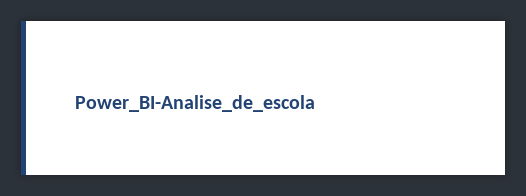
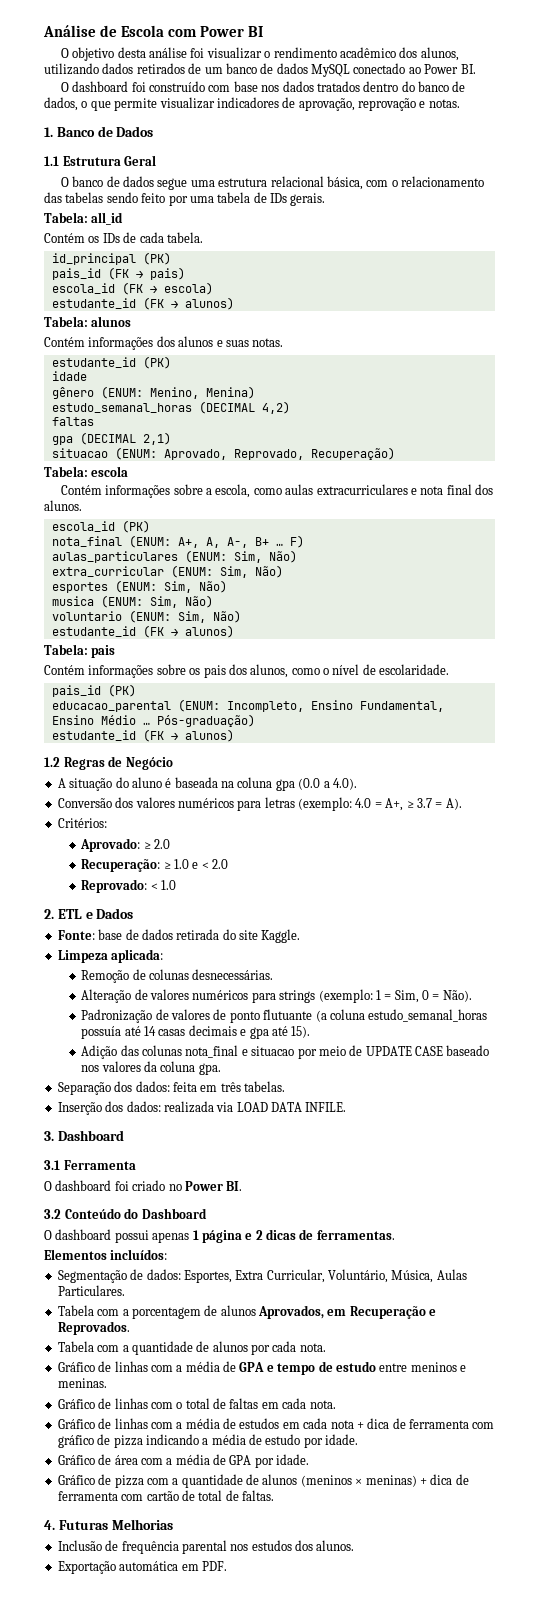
- Power_BI-Analise_de_escola
+ Análise de Escola com Power BI
+ O objetivo desta análise foi visualizar o rendimento acadêmico dos alunos, utilizando dados retirados de um banco de dados MySQL conectado ao Power BI.
+ O dashboard foi construído com base nos dados tratados dentro do banco de dados, o que permite visualizar indicadores de aprovação, reprovação e notas.
+ 1. Banco de Dados
+ 1.1 Estrutura Geral
+ O banco de dados segue uma estrutura relacional básica, com o relacionamento das tabelas sendo feito por uma tabela de IDs gerais.
+ Tabela: all_id
+ Contém os IDs de cada tabela.
+ id_principal (PK)
+ pais_id (FK → pais)
+ escola_id (FK → escola)
+ estudante_id (FK → alunos)
+ Tabela: alunos
+ Contém informações dos alunos e suas notas.
+ estudante_id (PK)
+ idade
+ gênero (ENUM: Menino, Menina)
+ estudo_semanal_horas (DECIMAL 4,2)
+ faltas
+ gpa (DECIMAL 2,1)
+ situacao (ENUM: Aprovado, Reprovado, Recuperação)
+ Tabela: escola
+ Contém informações sobre a escola, como aulas extracurriculares e nota final dos alunos.
+ escola_id (PK)
+ nota_final (ENUM: A+, A, A-, B+ … F)
+ aulas_particulares (ENUM: Sim, Não)
+ extra_curricular (ENUM: Sim, Não)
+ esportes (ENUM: Sim, Não)
+ musica (ENUM: Sim, Não)
+ voluntario (ENUM: Sim, Não)
+ estudante_id (FK → alunos)
+ Tabela: pais
+ Contém informações sobre os pais dos alunos, como o nível de escolaridade.
+ pais_id (PK)
+ educacao_parental (ENUM: Incompleto, Ensino Fundamental, Ensino Médio … Pós-graduação)
+ estudante_id (FK → alunos)
+ 1.2 Regras de Negócio
+ A situação do aluno é baseada na coluna gpa (0.0 a 4.0).
+ Conversão dos valores numéricos para letras (exemplo: 4.0 = A+, ≥ 3.7 = A).
+ Critérios:
+ Aprovado: ≥ 2.0
+ Recuperação: ≥ 1.0 e < 2.0
+ Reprovado: < 1.0
+ 2. ETL e Dados
+ Fonte: base de dados retirada do site Kaggle.
+ Limpeza aplicada:
+ Remoção de colunas desnecessárias.
+ Alteração de valores numéricos para strings (exemplo: 1 = Sim, 0 = Não).
+ Padronização de valores de ponto flutuante (a coluna estudo_semanal_horas possuía até 14 casas decimais e gpa até 15).
+ Adição das colunas nota_final e situacao por meio de UPDATE CASE baseado nos valores da coluna gpa.
+ Separação dos dados: feita em três tabelas.
+ Inserção dos dados: realizada via LOAD DATA INFILE.
+ 3. Dashboard
+ 3.1 Ferramenta
+ O dashboard foi criado no Power BI.
+ 3.2 Conteúdo do Dashboard
+ O dashboard possui apenas 1 página e 2 dicas de ferramentas.
+ Elementos incluídos:
+ Segmentação de dados: Esportes, Extra Curricular, Voluntário, Música, Aulas Particulares.
+ Tabela com a porcentagem de alunos Aprovados, em Recuperação e Reprovados.
+ Tabela com a quantidade de alunos por cada nota.
+ Gráfico de linhas com a média de GPA e tempo de estudo entre meninos e meninas.
+ Gráfico de linhas com o total de faltas em cada nota.
+ Gráfico de linhas com a média de estudos em cada nota + dica de ferramenta com gráfico de pizza indicando a média de estudo por idade.
+ Gráfico de área com a média de GPA por idade.
+ Gráfico de pizza com a quantidade de alunos (meninos × meninas) + dica de ferramenta com cartão de total de faltas.
+ 4. Futuras Melhorias
+ Inclusão de frequência parental nos estudos dos alunos.
+ Exportação automática em PDF.

